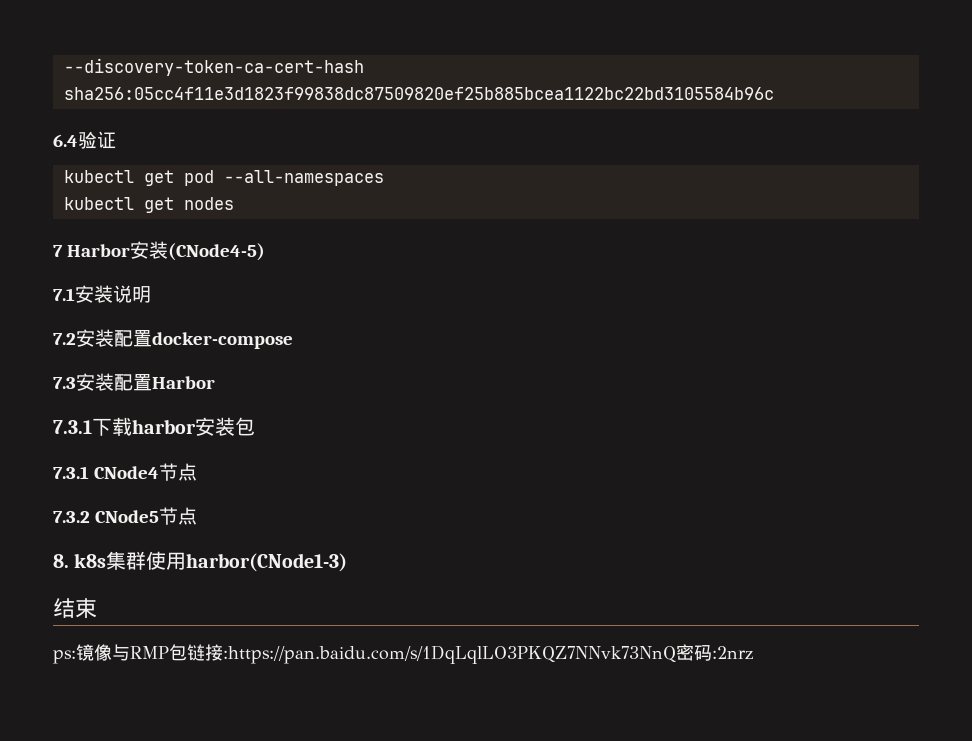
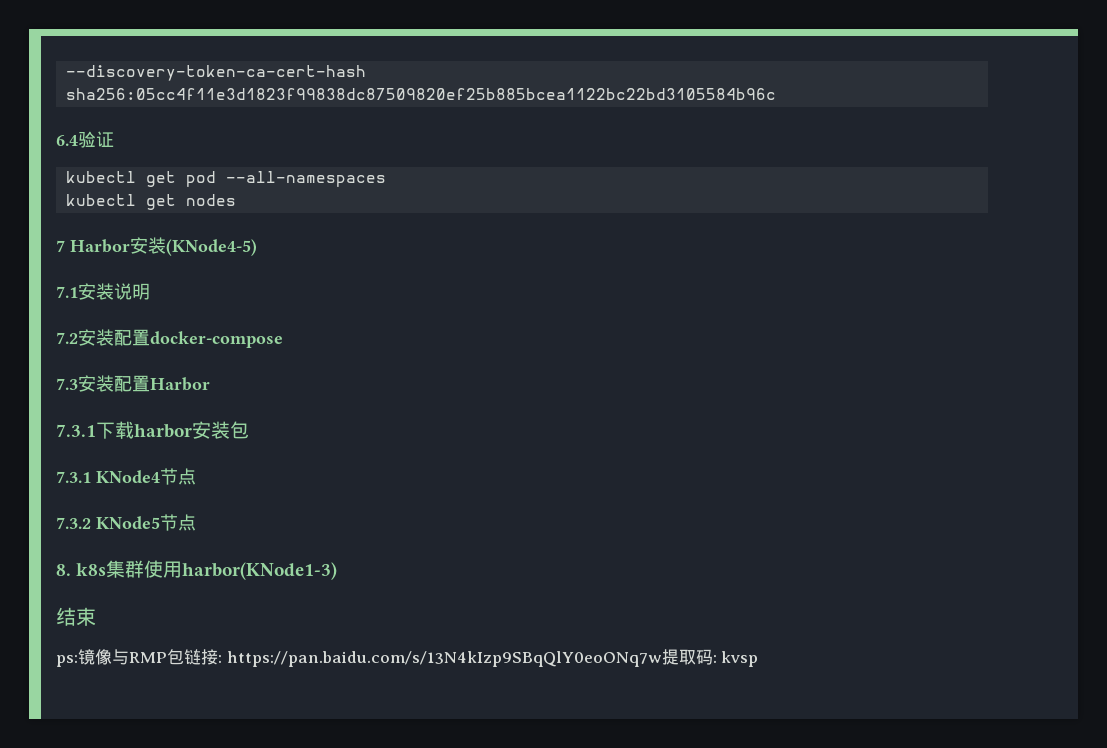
- 7 Harbor安装(CNode4-5)
+ 7 Harbor安装(KNode4-5)
- 7.3.1 CNode4节点
+ 7.3.1 KNode4节点
- 7.3.2 CNode5节点
+ 7.3.2 KNode5节点
- 8. k8s集群使用harbor(CNode1-3)
+ 8. k8s集群使用harbor(KNode1-3)
- ps:镜像与RMP包链接:https://pan.baidu.com/s/1DqLqlLO3PKQZ7NNvk73NnQ密码:2nrz
+ ps:镜像与RMP包链接: https://pan.baidu.com/s/13N4kIzp9SBqQlY0eoONq7w提取码: kvsp

